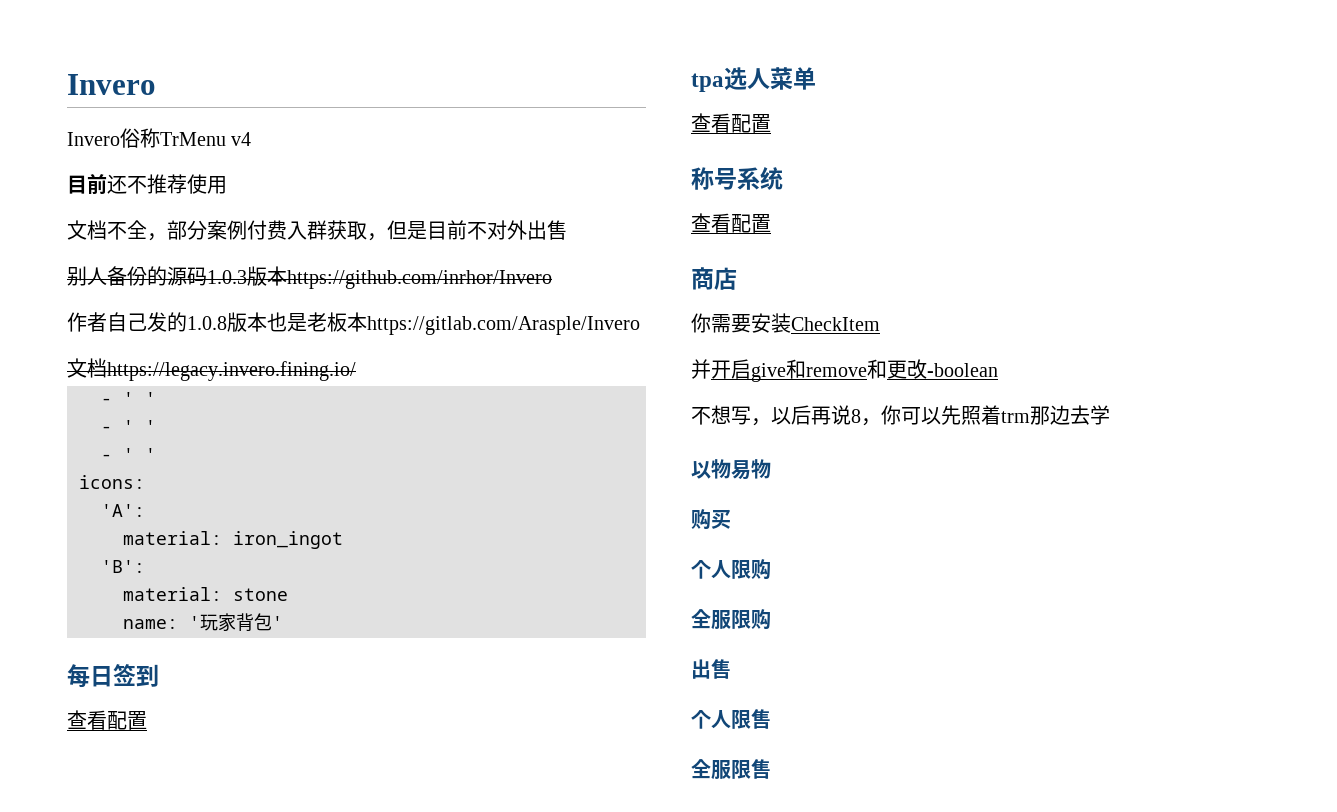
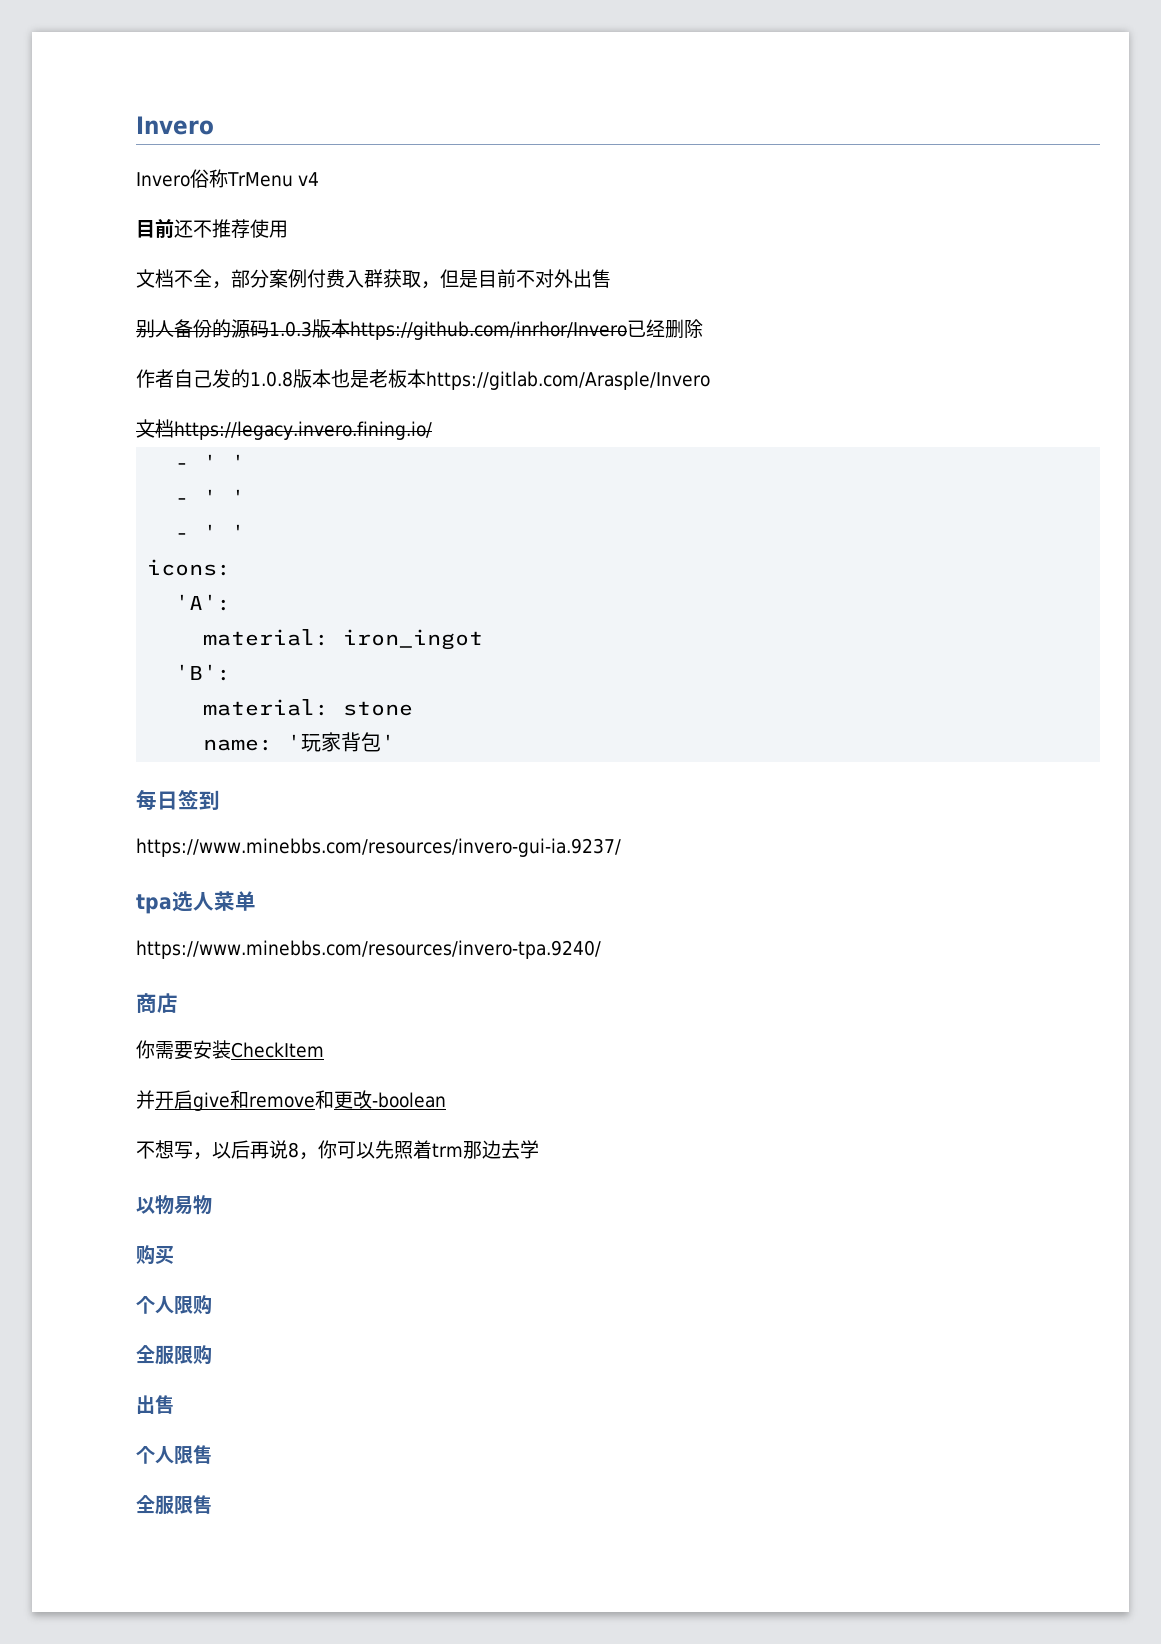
- 别人备份的源码1.0.3版本https://github.com/inrhor/Invero
+ 别人备份的源码1.0.3版本https://github.com/inrhor/Invero已经删除
  每日签到
- 查看配置
+ https://www.minebbs.com/resources/invero-gui-ia.9237/
  tpa选人菜单
- 查看配置
- 称号系统
- 查看配置
+ https://www.minebbs.com/resources/invero-tpa.9240/

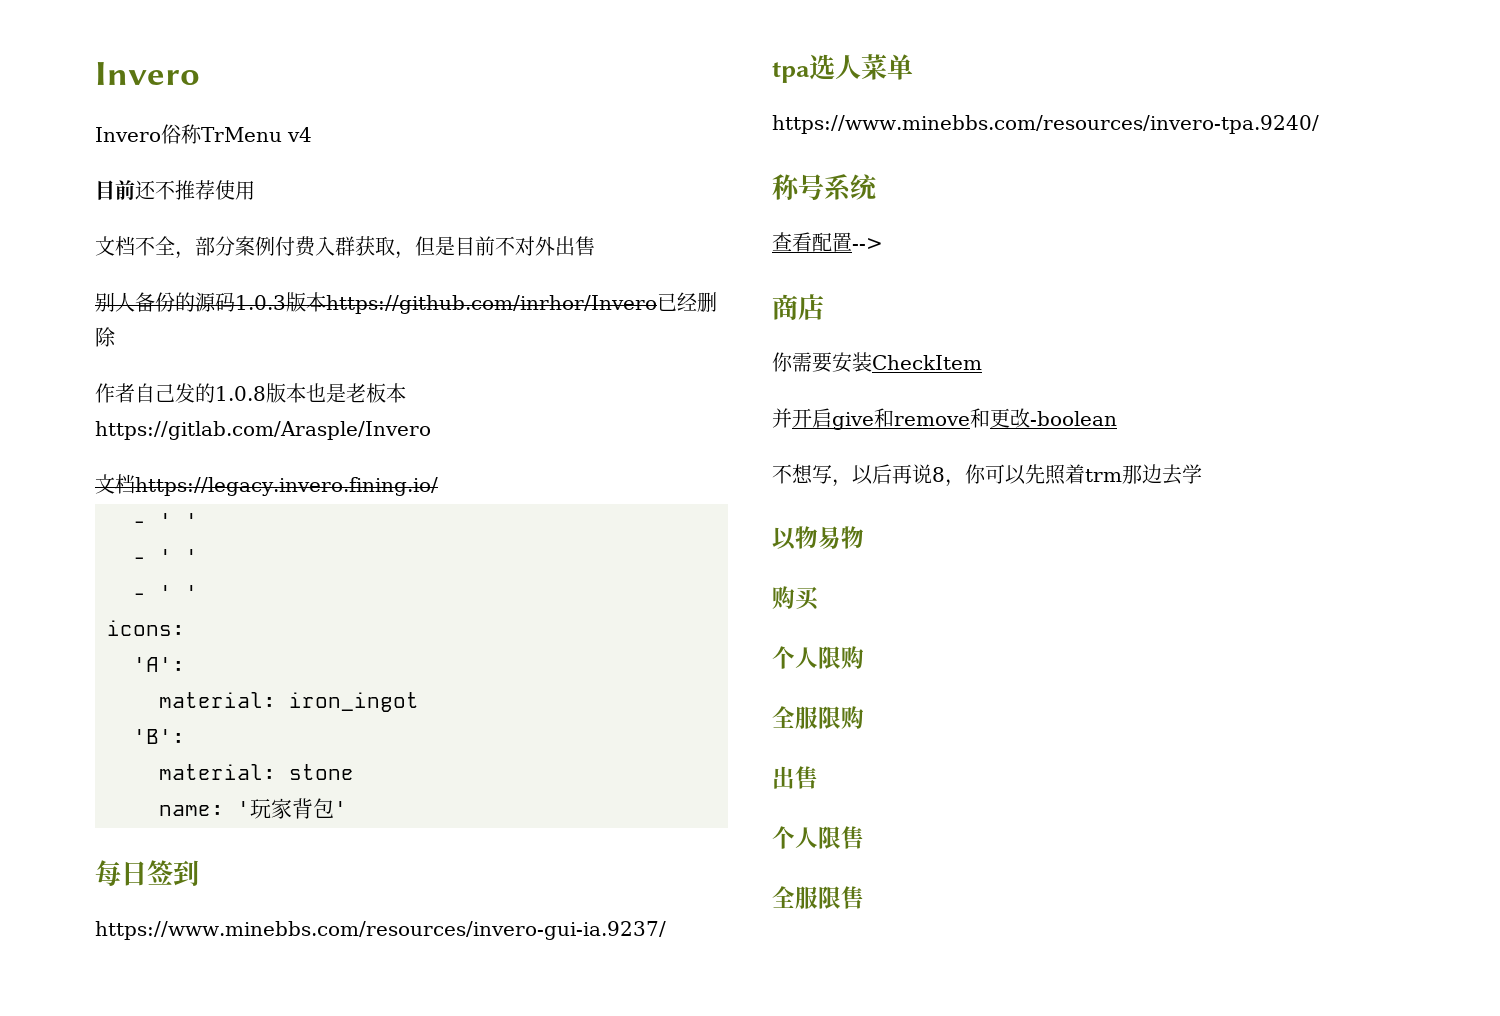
+ 称号系统
+ 查看配置-->

